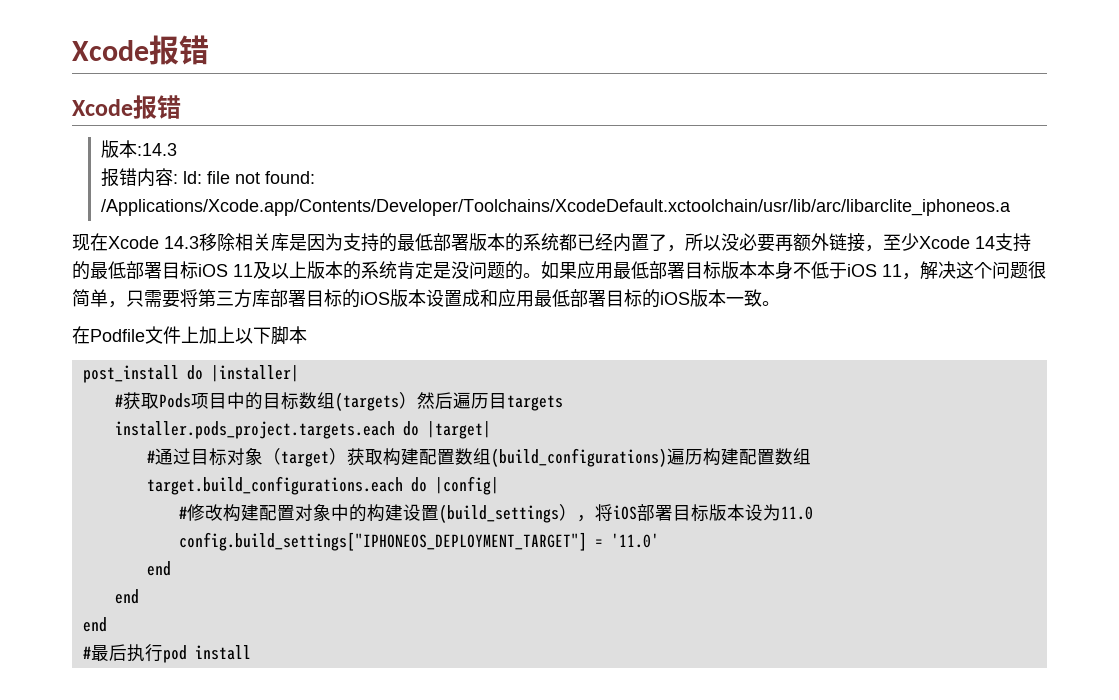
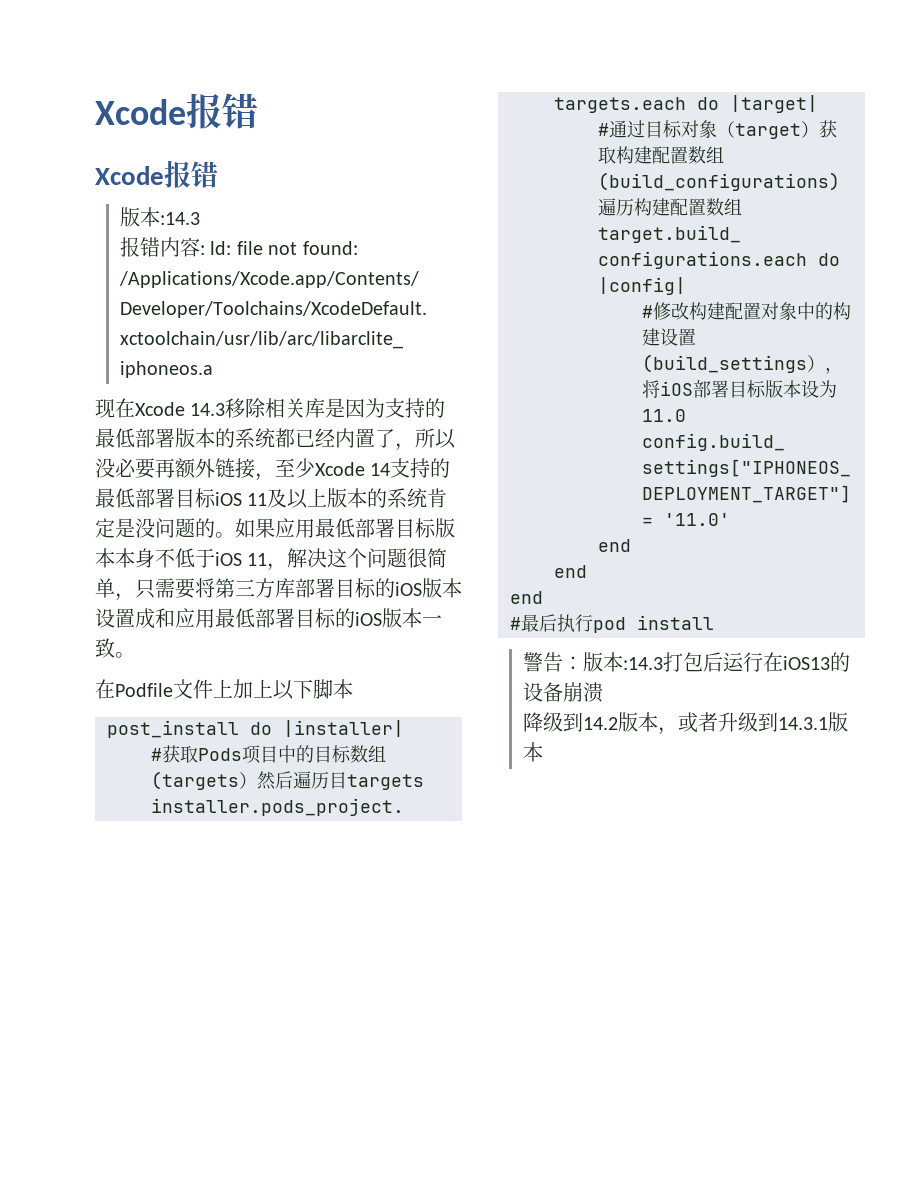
+ 警告：版本:14.3打包后运行在iOS13的设备崩溃
+ 降级到14.2版本，或者升级到14.3.1版本

